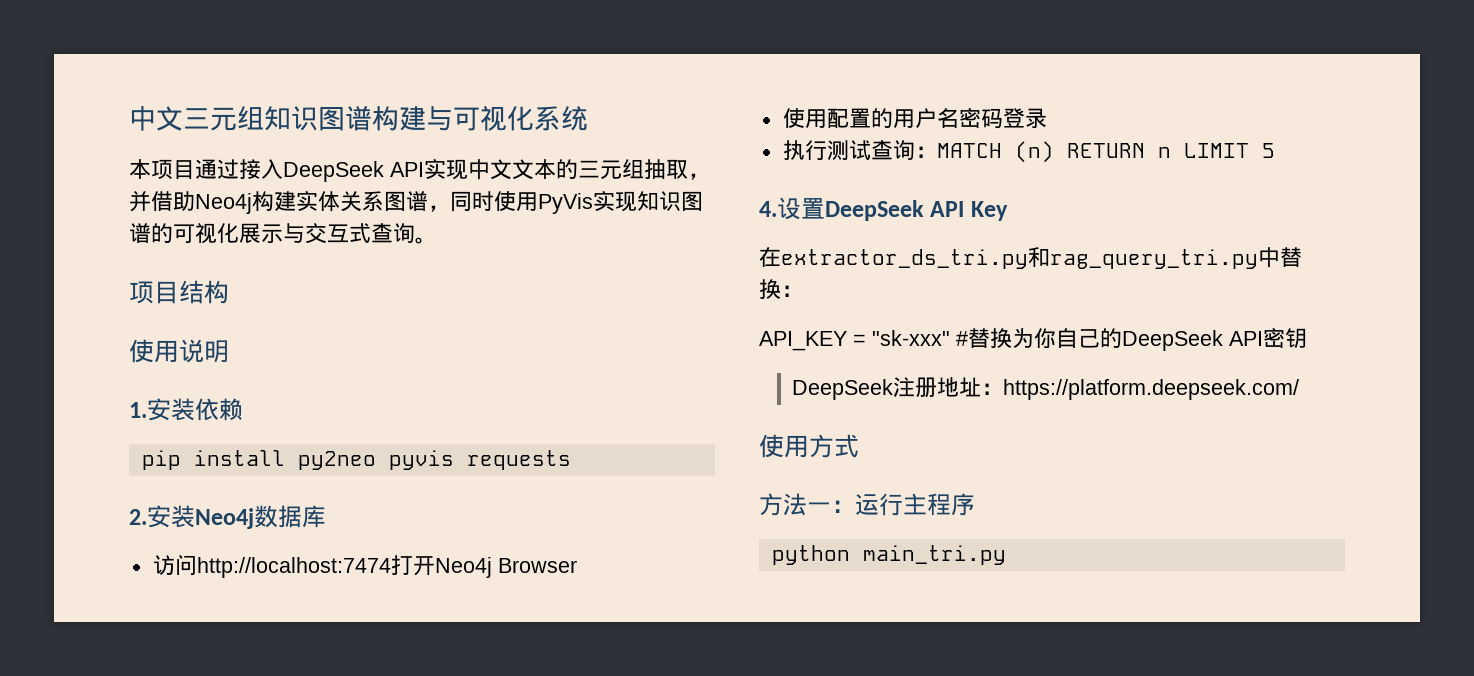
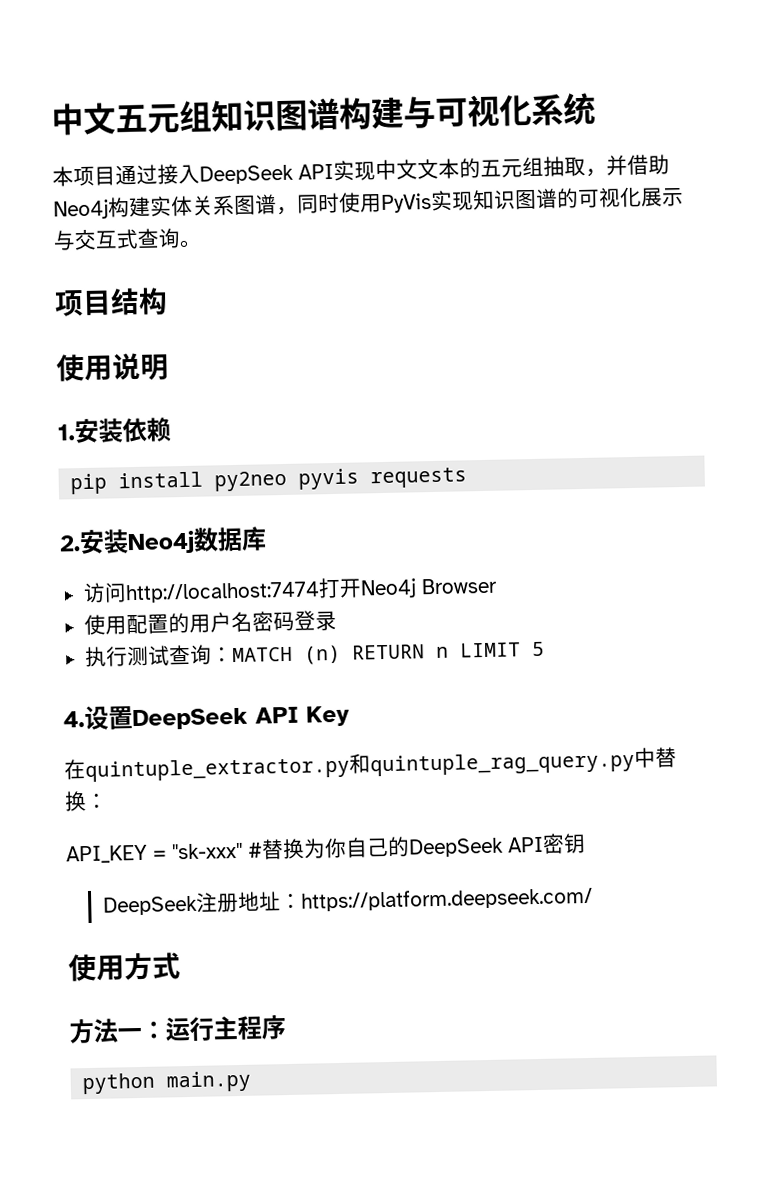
- 中文三元组知识图谱构建与可视化系统
+ 中文五元组知识图谱构建与可视化系统
- 本项目通过接入DeepSeek API实现中文文本的三元组抽取，并借助Neo4j构建实体关系图谱，同时使用PyVis实现知识图谱的可视化展示与交互式查询。
+ 本项目通过接入DeepSeek API实现中文文本的五元组抽取，并借助Neo4j构建实体关系图谱，同时使用PyVis实现知识图谱的可视化展示与交互式查询。
- 在extractor_ds_tri.py和rag_query_tri.py中替换：
+ 在quintuple_extractor.py和quintuple_rag_query.py中替换：
- python main_tri.py
+ python main.py

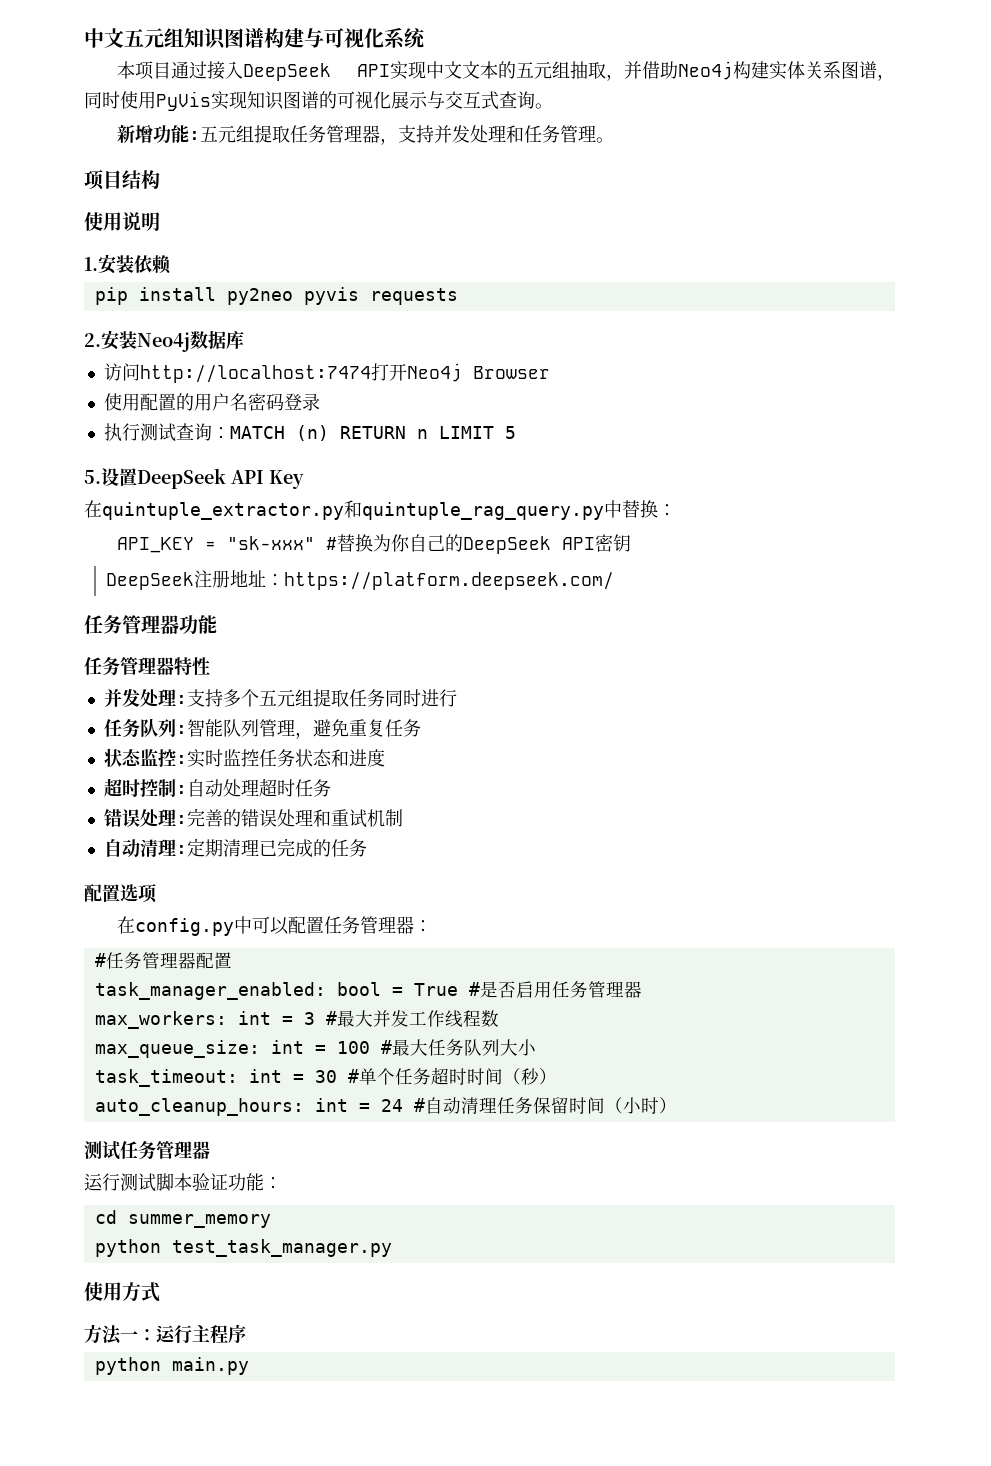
+ 新增功能:五元组提取任务管理器，支持并发处理和任务管理。
- 4.设置DeepSeek API Key
+ 5.设置DeepSeek API Key
+ 任务管理器功能
+ 任务管理器特性
+ 并发处理:支持多个五元组提取任务同时进行
+ 任务队列:智能队列管理，避免重复任务
+ 状态监控:实时监控任务状态和进度
+ 超时控制:自动处理超时任务
+ 错误处理:完善的错误处理和重试机制
+ 自动清理:定期清理已完成的任务
+ 配置选项
+ 在config.py中可以配置任务管理器：
+ #任务管理器配置
+ task_manager_enabled: bool = True #是否启用任务管理器
+ max_workers: int = 3 #最大并发工作线程数
+ max_queue_size: int = 100 #最大任务队列大小
+ task_timeout: int = 30 #单个任务超时时间（秒）
+ auto_cleanup_hours: int = 24 #自动清理任务保留时间（小时）
+ 测试任务管理器
+ 运行测试脚本验证功能：
+ cd summer_memory
+ python test_task_manager.py

